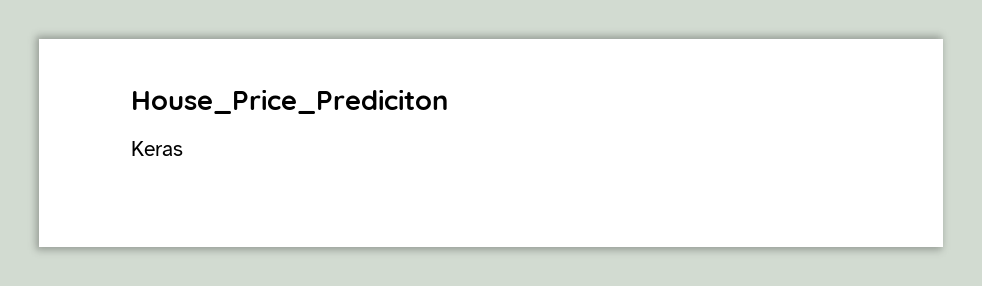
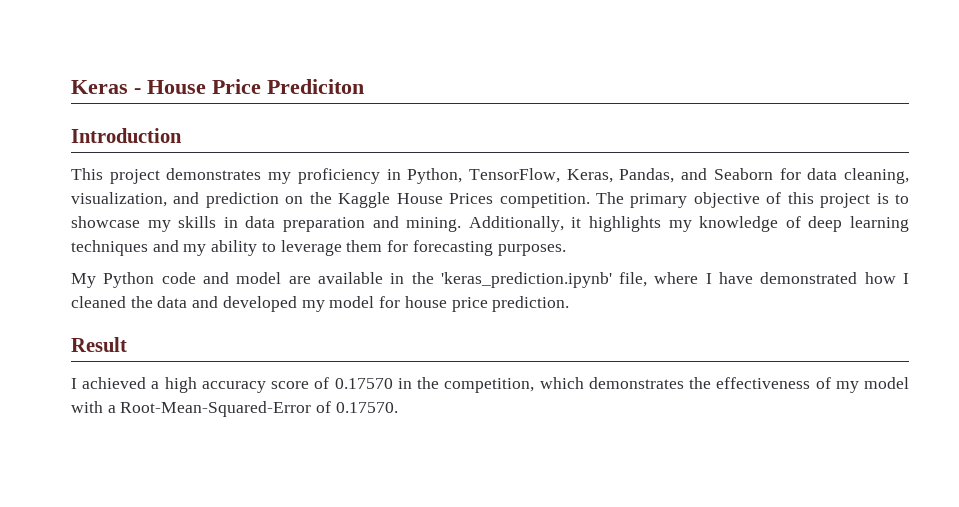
- House_Price_Prediciton
- Keras
+ Keras - House Price Prediciton
+ Introduction
+ This project demonstrates my proficiency in Python, TensorFlow, Keras, Pandas, and Seaborn for data cleaning, visualization, and prediction on the Kaggle House Prices competition. The primary objective of this project is to showcase my skills in data preparation and mining. Additionally, it highlights my knowledge of deep learning techniques and my ability to leverage them for forecasting purposes.
+ My Python code and model are available in the 'keras_prediction.ipynb' file, where I have demonstrated how I cleaned the data and developed my model for house price prediction.
+ Result
+ I achieved a high accuracy score of 0.17570 in the competition, which demonstrates the effectiveness of my model with a Root-Mean-Squared-Error of 0.17570.

